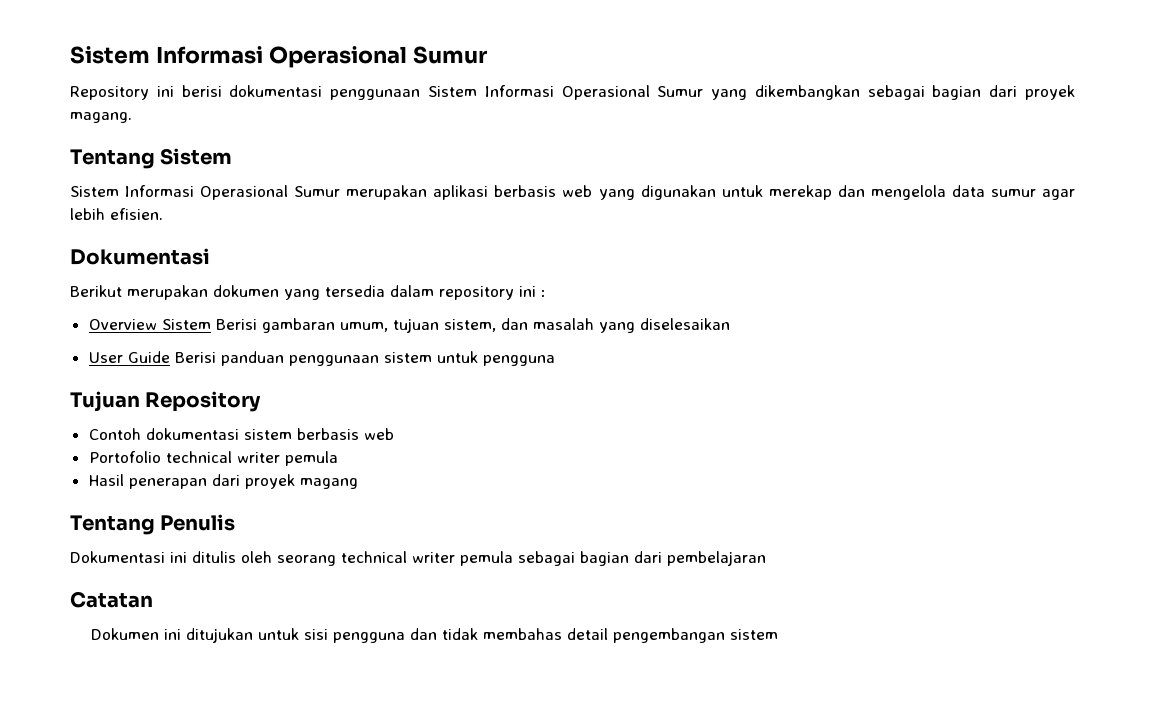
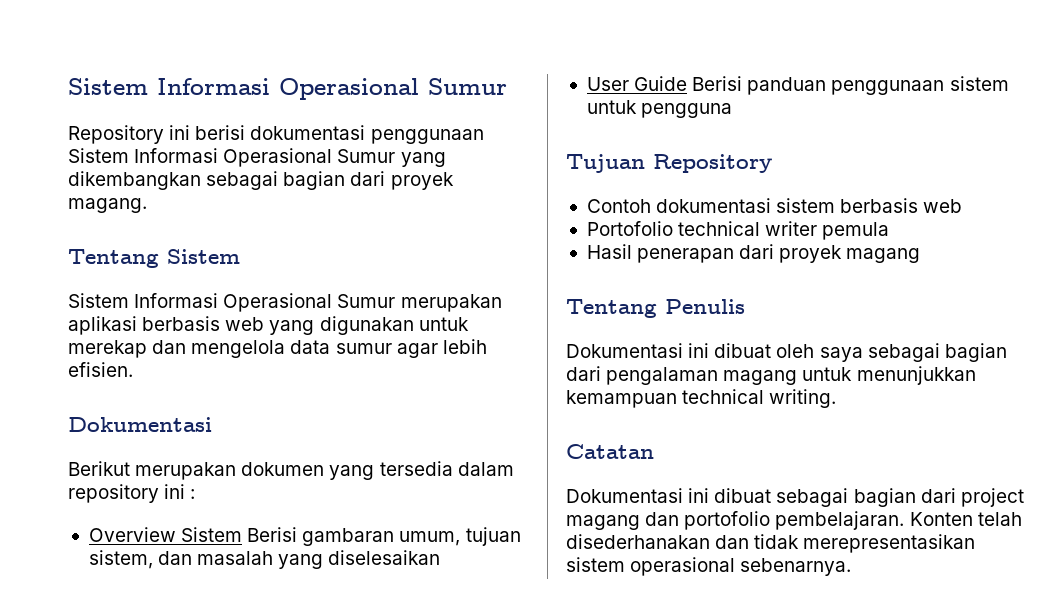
- Dokumentasi ini ditulis oleh seorang technical writer pemula sebagai bagian dari pembelajaran
+ Dokumentasi ini dibuat oleh saya sebagai bagian dari pengalaman magang untuk menunjukkan kemampuan technical writing.
  Catatan
- Dokumen ini ditujukan untuk sisi pengguna dan tidak membahas detail pengembangan sistem
+ Dokumentasi ini dibuat sebagai bagian dari project magang dan portofolio pembelajaran. Konten telah disederhanakan dan tidak merepresentasikan sistem operasional sebenarnya.

